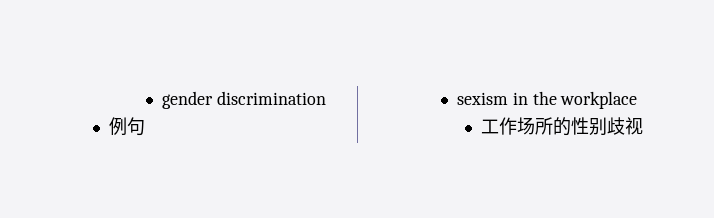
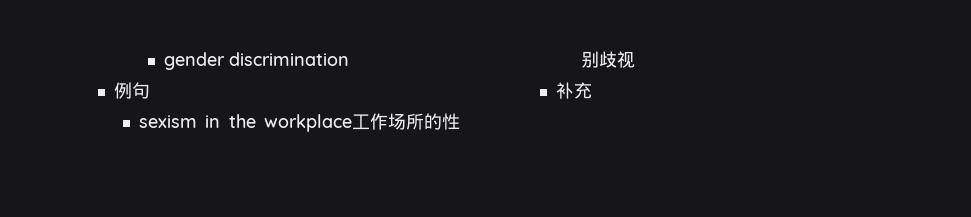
- sexism in the workplace
- 工作场所的性别歧视
+ sexism in the workplace工作场所的性别歧视
+ 补充

